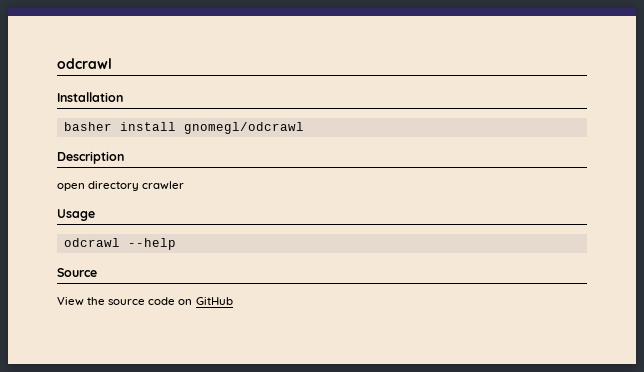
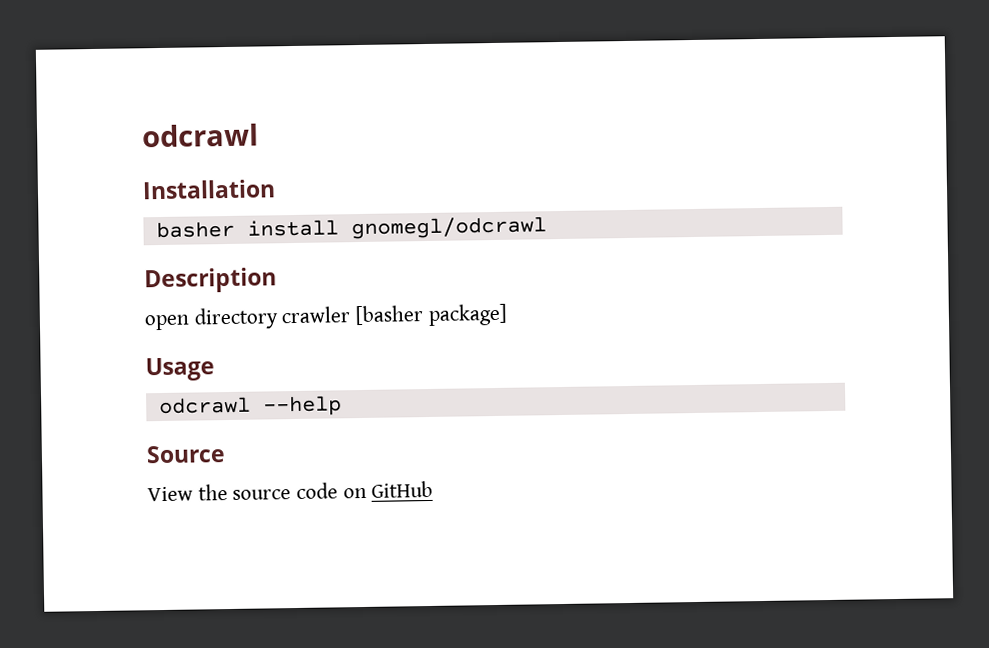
- open directory crawler
+ open directory crawler [basher package]

